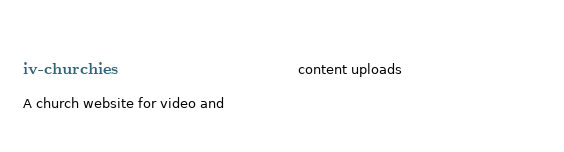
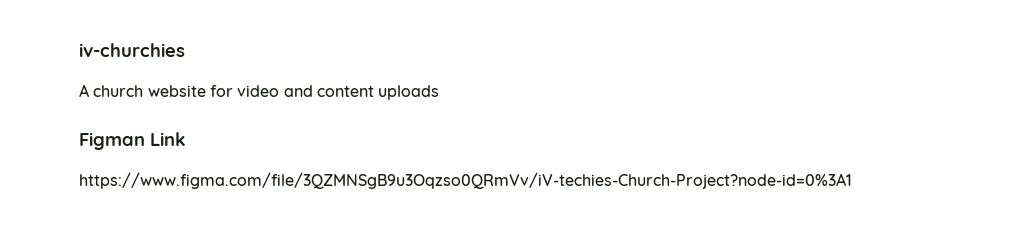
+ Figman Link
+ https://www.figma.com/file/3QZMNSgB9u3Oqzso0QRmVv/iV-techies-Church-Project?node-id=0%3A1

